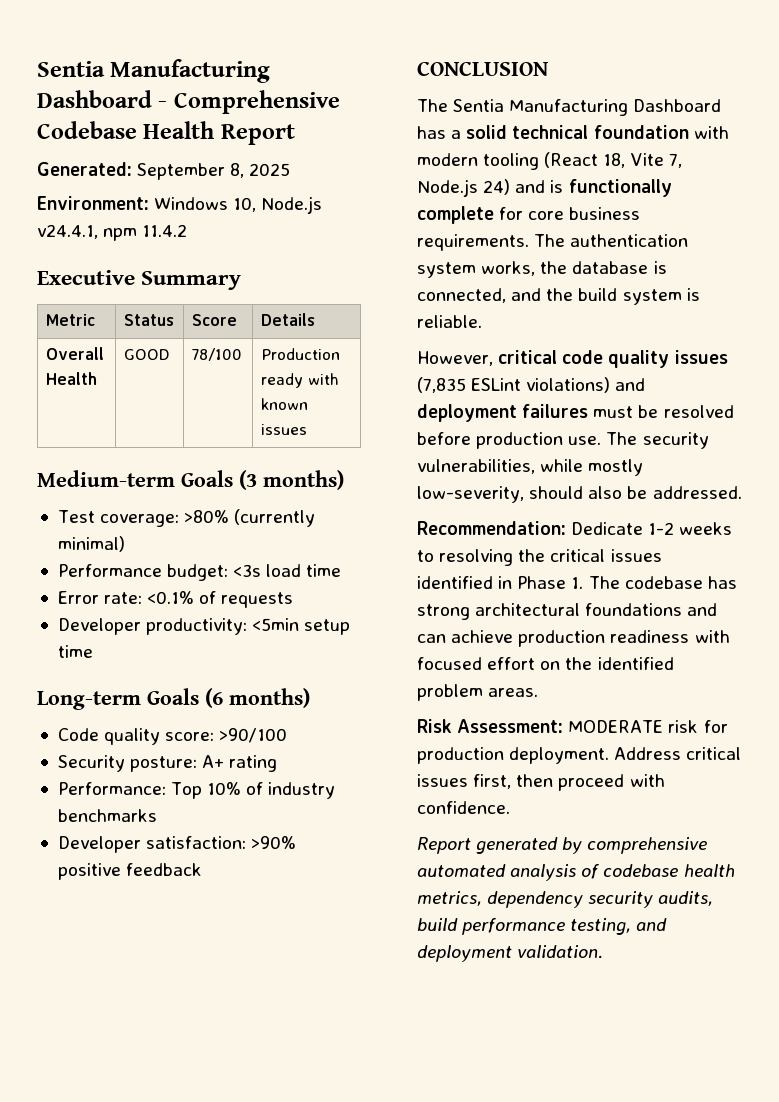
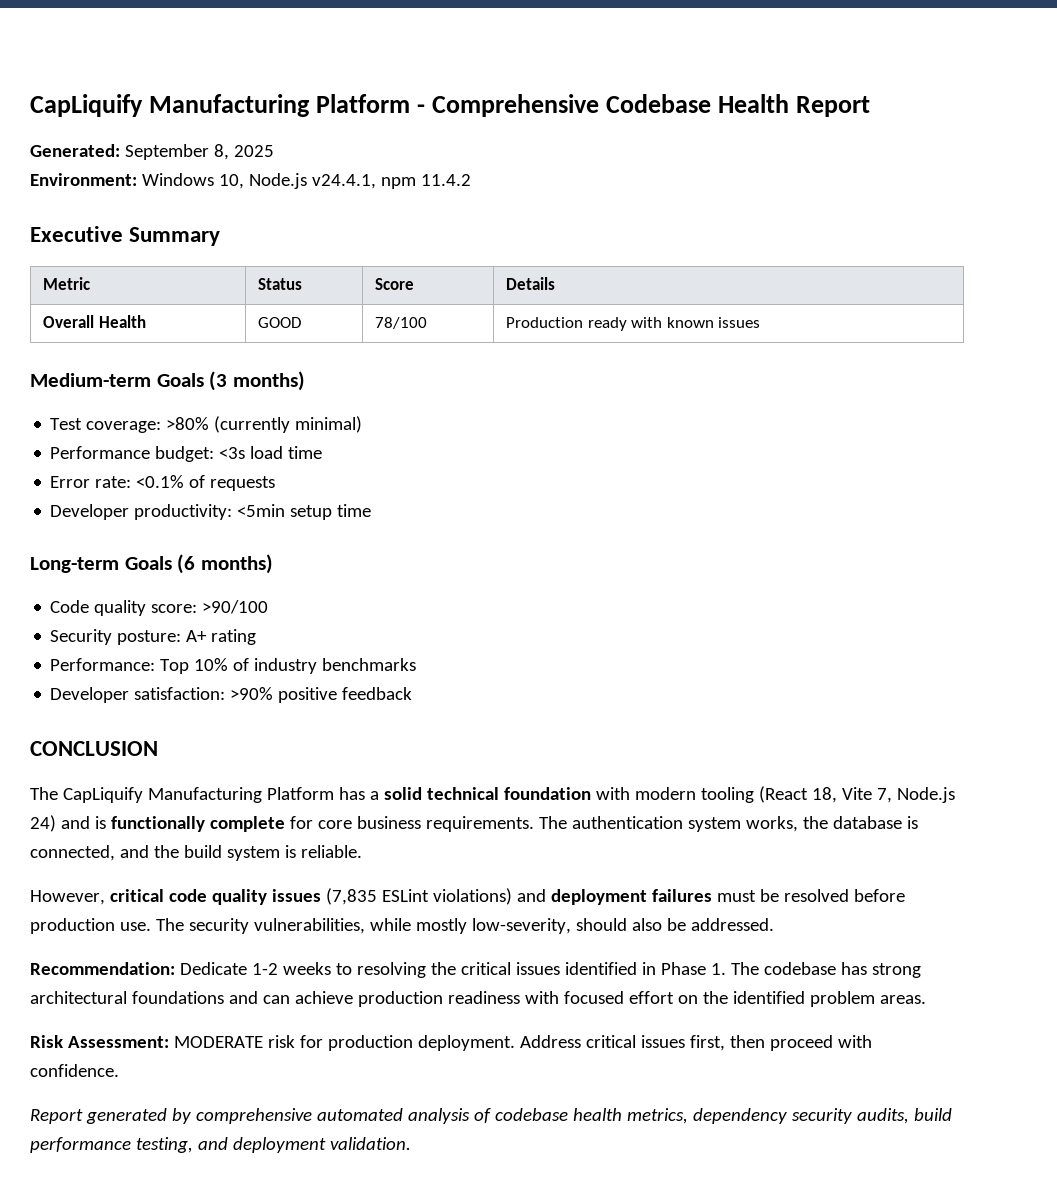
- Sentia Manufacturing Dashboard - Comprehensive Codebase Health Report
+ CapLiquify Manufacturing Platform - Comprehensive Codebase Health Report
- The Sentia Manufacturing Dashboard has a solid technical foundation with modern tooling (React 18, Vite 7, Node.js 24) and is functionally complete for core business requirements.
+ The CapLiquify Manufacturing Platform has a solid technical foundation with modern tooling (React 18, Vite 7, Node.js 24) and is functionally complete for core business requirements.

